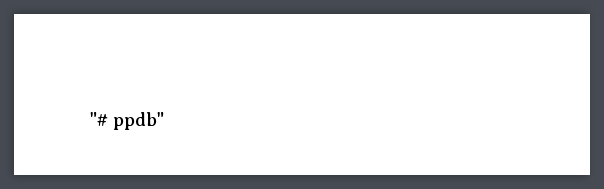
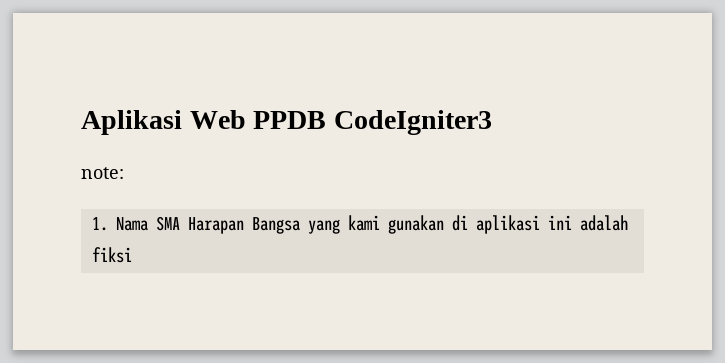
- "# ppdb"
+ Aplikasi Web PPDB CodeIgniter3
+ note:
+ 1. Nama SMA Harapan Bangsa yang kami gunakan di aplikasi ini adalah fiksi

